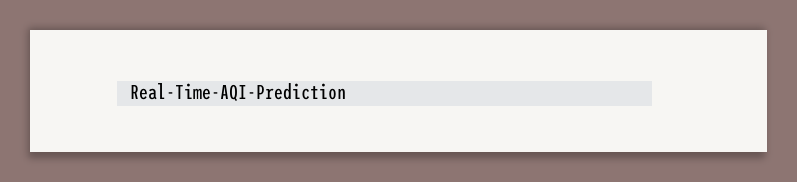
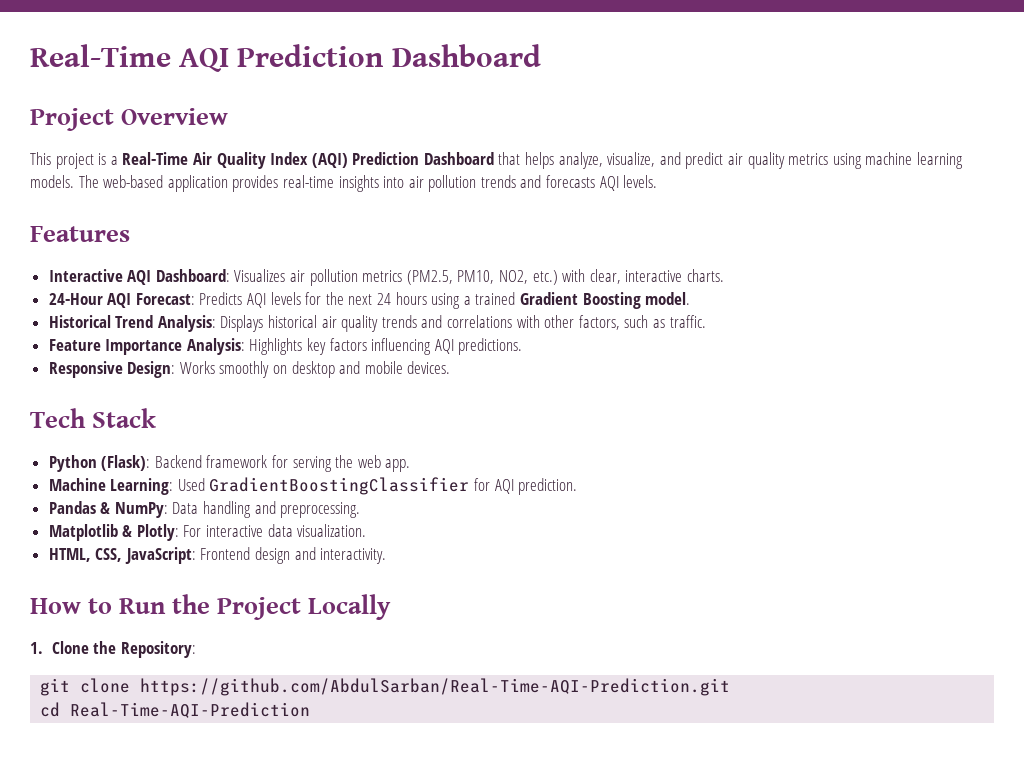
- Real-Time-AQI-Prediction
+ Real-Time AQI Prediction Dashboard
+ Project Overview
+ This project is a Real-Time Air Quality Index (AQI) Prediction Dashboard that helps analyze, visualize, and predict air quality metrics using machine learning models. The web-based application provides real-time insights into air pollution trends and forecasts AQI levels.
+ Features
+ Interactive AQI Dashboard: Visualizes air pollution metrics (PM2.5, PM10, NO2, etc.) with clear, interactive charts.
+ 24-Hour AQI Forecast: Predicts AQI levels for the next 24 hours using a trained Gradient Boosting model.
+ Historical Trend Analysis: Displays historical air quality trends and correlations with other factors, such as traffic.
+ Feature Importance Analysis: Highlights key factors influencing AQI predictions.
+ Responsive Design: Works smoothly on desktop and mobile devices.
+ Tech Stack
+ Python (Flask): Backend framework for serving the web app.
+ Machine Learning: Used GradientBoostingClassifier for AQI prediction.
+ Pandas & NumPy: Data handling and preprocessing.
+ Matplotlib & Plotly: For interactive data visualization.
+ HTML, CSS, JavaScript: Frontend design and interactivity.
+ How to Run the Project Locally
+ 1. Clone the Repository:
+ git clone https://github.com/AbdulSarban/Real-Time-AQI-Prediction.git
+ cd Real-Time-AQI-Prediction

